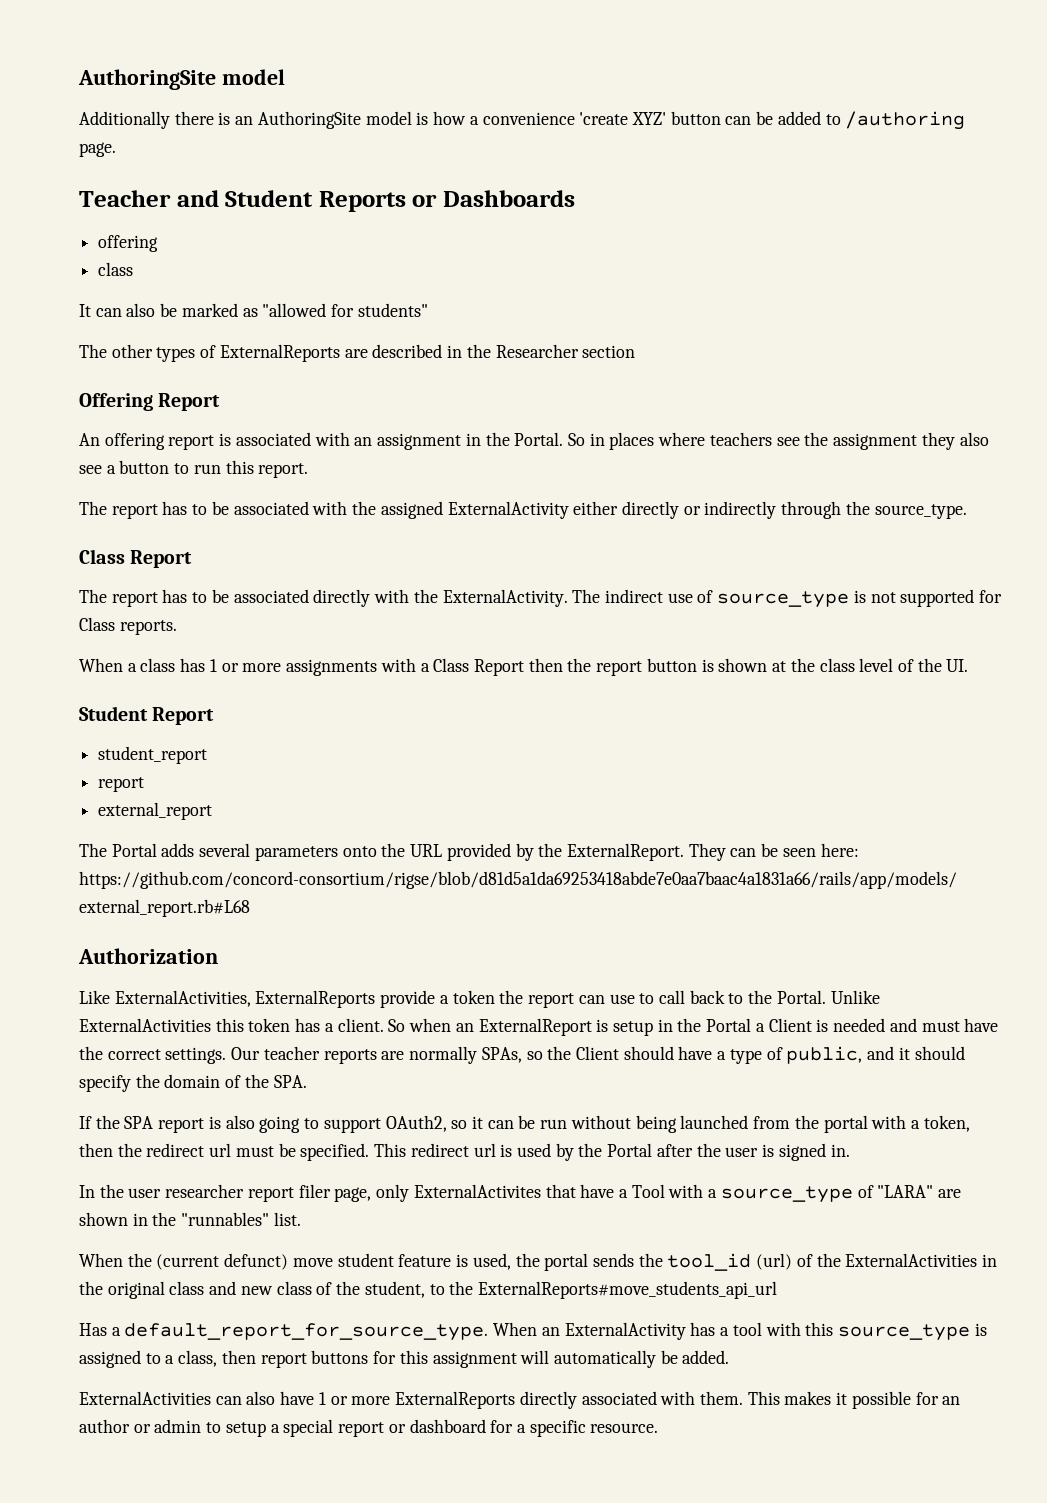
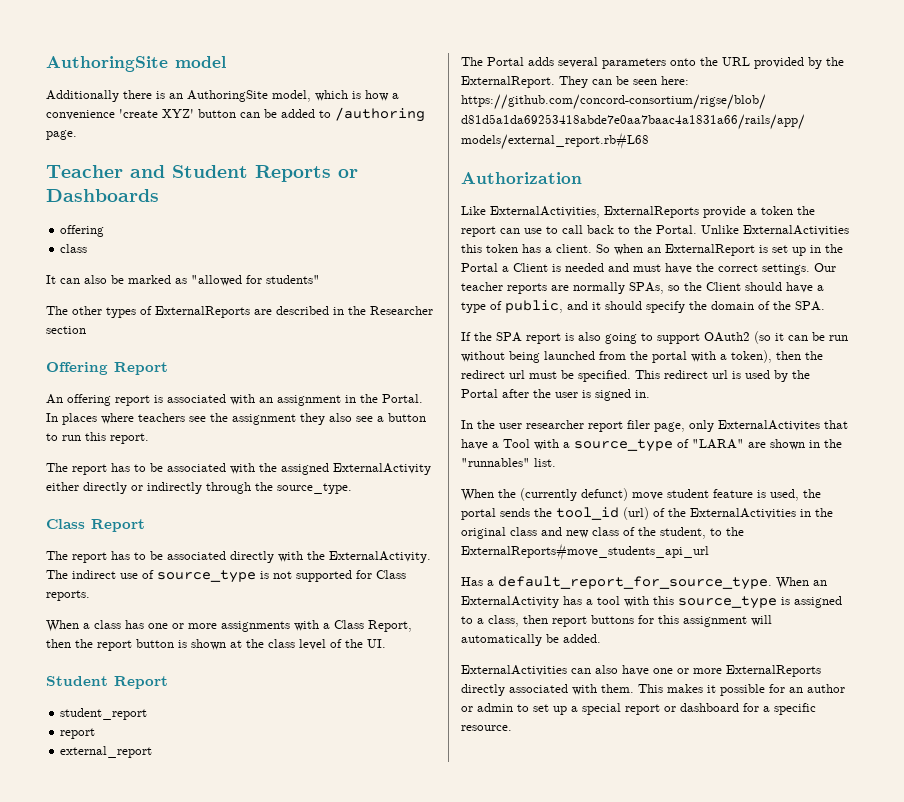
- Additionally there is an AuthoringSite model is how a convenience 'create XYZ' button can be added to /authoring page.
+ Additionally there is an AuthoringSite model, which is how a convenience 'create XYZ' button can be added to /authoring page.
- So in places where teachers see the assignment they also see a button to run this report.
+ In places where teachers see the assignment they also see a button to run this report.
- When a class has 1 or more assignments with a Class Report then the report button is shown at the class level of the UI.
+ When a class has one or more assignments with a Class Report, then the report button is shown at the class level of the UI.
- So when an ExternalReport is setup in the Portal a Client is needed and must have the correct settings.
+ So when an ExternalReport is set up in the Portal a Client is needed and must have the correct settings.
- If the SPA report is also going to support OAuth2, so it can be run without being launched from the portal with a token, then the redirect url must be specified.
+ If the SPA report is also going to support OAuth2 (so it can be run without being launched from the portal with a token), then the redirect url must be specified.
- When the (current defunct) move student feature is used, the portal sends the tool_id (url) of the ExternalActivities in the original class and new class of the student, to the ExternalReports#move_students_api_url
+ When the (currently defunct) move student feature is used, the portal sends the tool_id (url) of the ExternalActivities in the original class and new class of the student, to the ExternalReports#move_students_api_url
- ExternalActivities can also have 1 or more ExternalReports directly associated with them.
+ ExternalActivities can also have one or more ExternalReports directly associated with them.
- This makes it possible for an author or admin to setup a special report or dashboard for a specific resource.
+ This makes it possible for an author or admin to set up a special report or dashboard for a specific resource.

